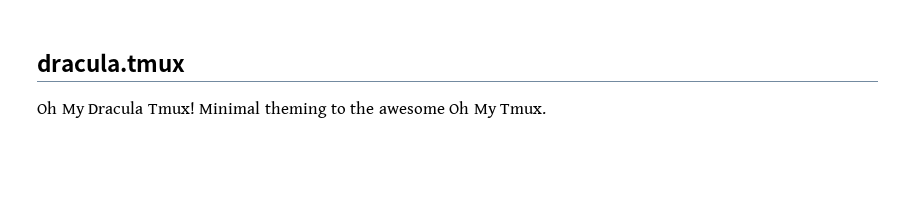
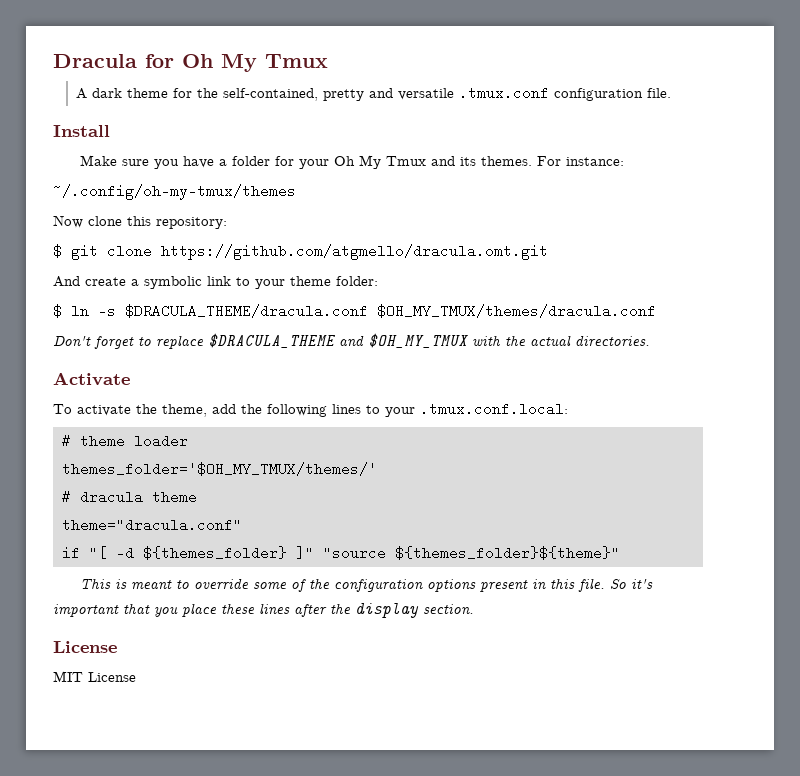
- dracula.tmux
- Oh My Dracula Tmux! Minimal theming to the awesome Oh My Tmux.
+ Dracula for Oh My Tmux
+ A dark theme for the self-contained, pretty and versatile .tmux.conf configuration file.
+ Install
+ Make sure you have a folder for your Oh My Tmux and its themes. For instance:
+ ~/.config/oh-my-tmux/themes
+ Now clone this repository:
+ $ git clone https://github.com/atgmello/dracula.omt.git
+ And create a symbolic link to your theme folder:
+ $ ln -s $DRACULA_THEME/dracula.conf $OH_MY_TMUX/themes/dracula.conf
+ Don't forget to replace $DRACULA_THEME and $OH_MY_TMUX with the actual directories.
+ Activate
+ To activate the theme, add the following lines to your .tmux.conf.local:
+ # theme loader
+ themes_folder='$OH_MY_TMUX/themes/'
+ # dracula theme
+ theme="dracula.conf"
+ if "[ -d ${themes_folder} ]" "source ${themes_folder}${theme}"
+ This is meant to override some of the configuration options present in this file. So it's important that you place these lines after the display section.
+ License
+ MIT License

